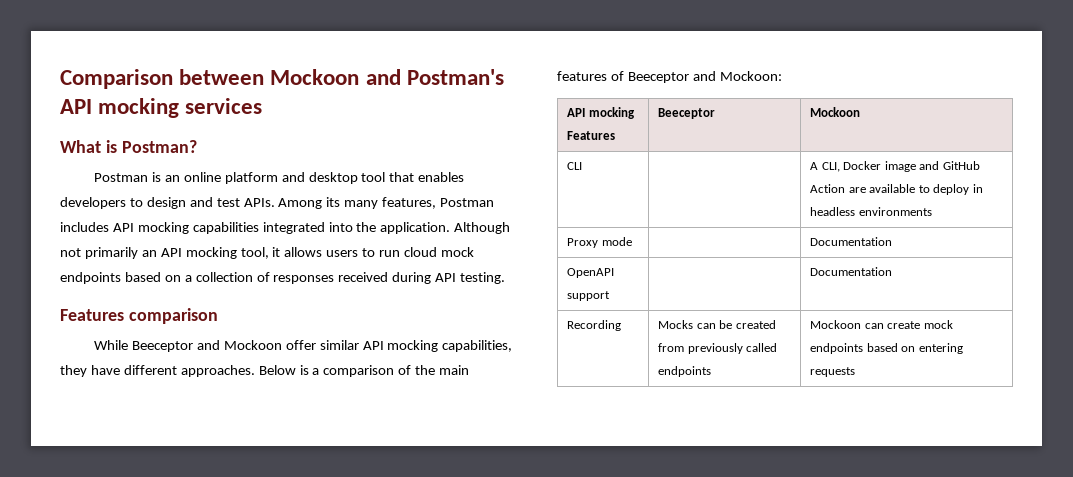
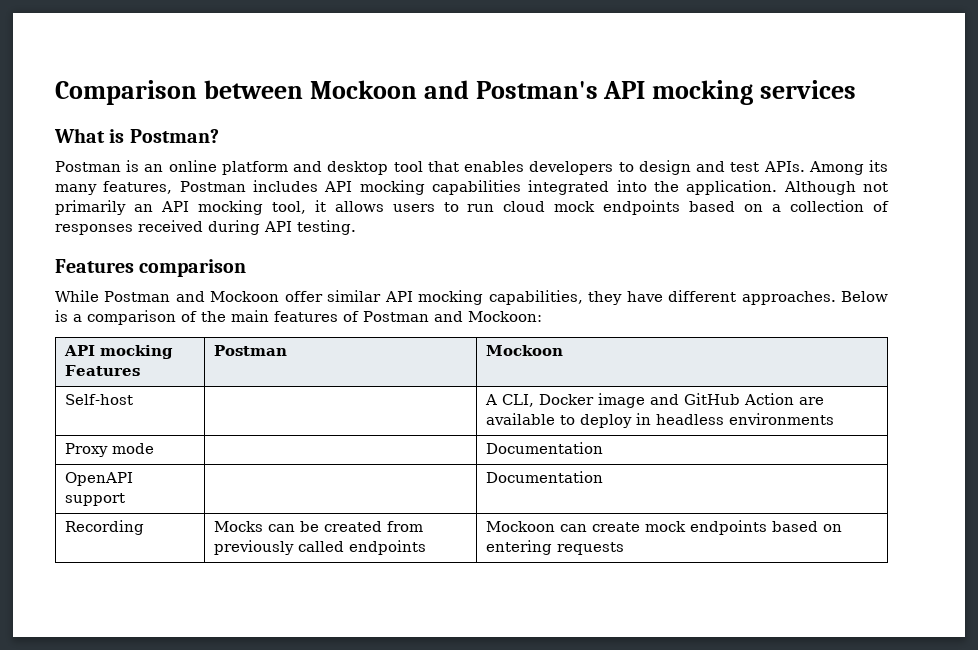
- While Beeceptor and Mockoon offer similar API mocking capabilities, they have different approaches.
+ While Postman and Mockoon offer similar API mocking capabilities, they have different approaches.
- Below is a comparison of the main features of Beeceptor and Mockoon:
+ Below is a comparison of the main features of Postman and Mockoon:
- API mocking Features | Beeceptor | Mockoon
+ API mocking Features | Postman | Mockoon
- CLI | | A CLI, Docker image and GitHub Action are available to deploy in headless environments
+ Self-host | | A CLI, Docker image and GitHub Action are available to deploy in headless environments

